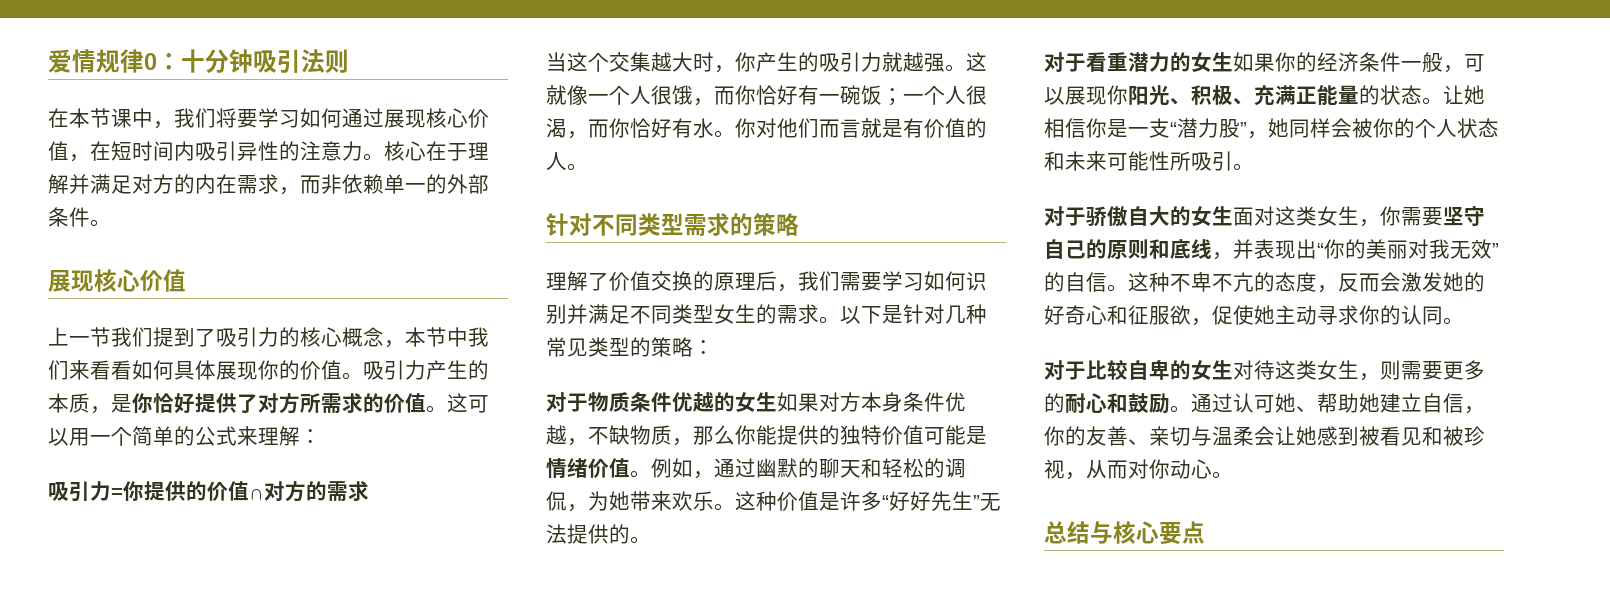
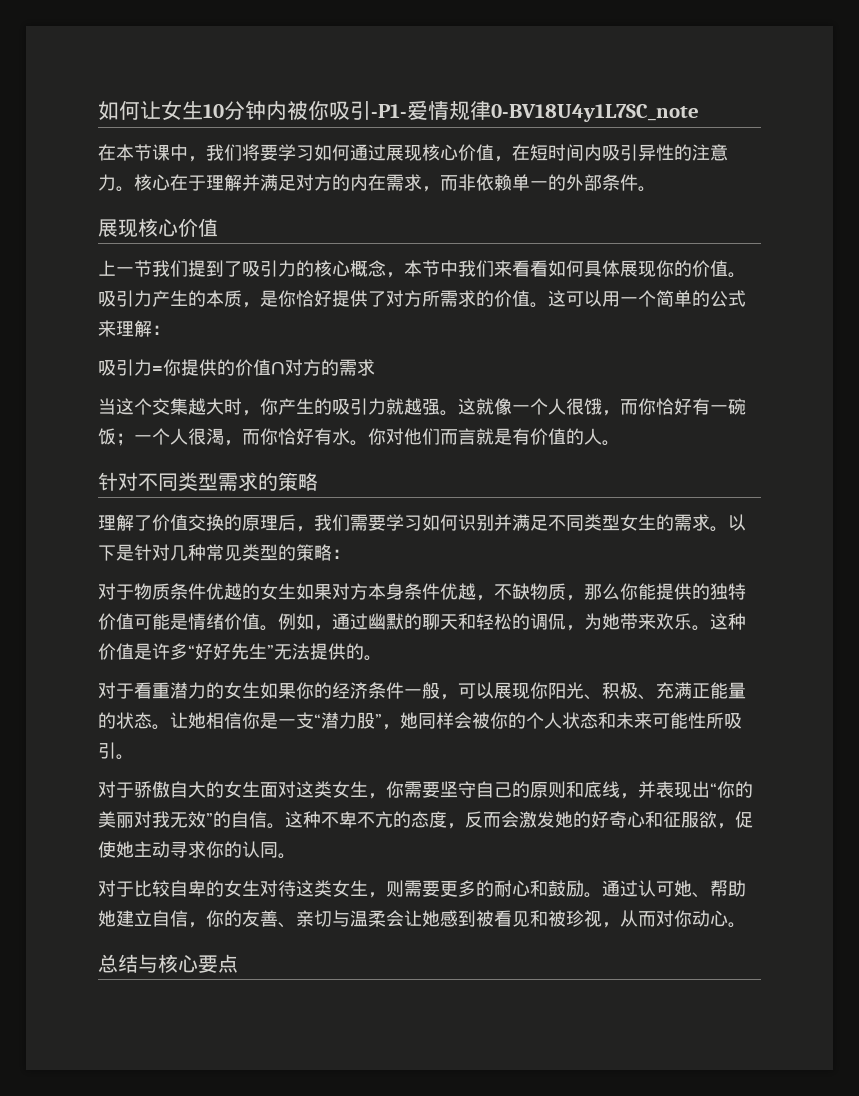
- 爱情规律0：十分钟吸引法则
+ 如何让女生10分钟内被你吸引-P1-爱情规律0-BV18U4y1L7SC_note

